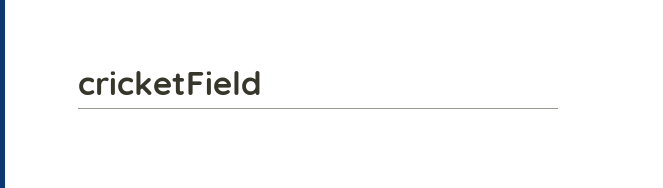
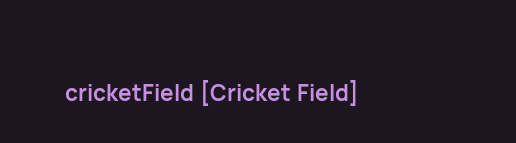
- cricketField
+ cricketField [Cricket Field]

